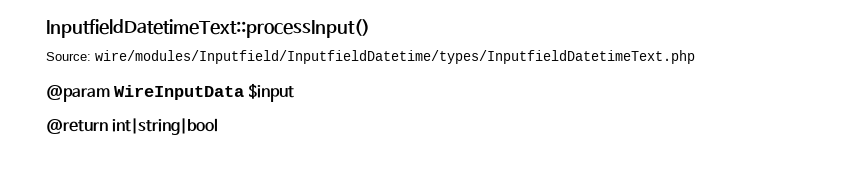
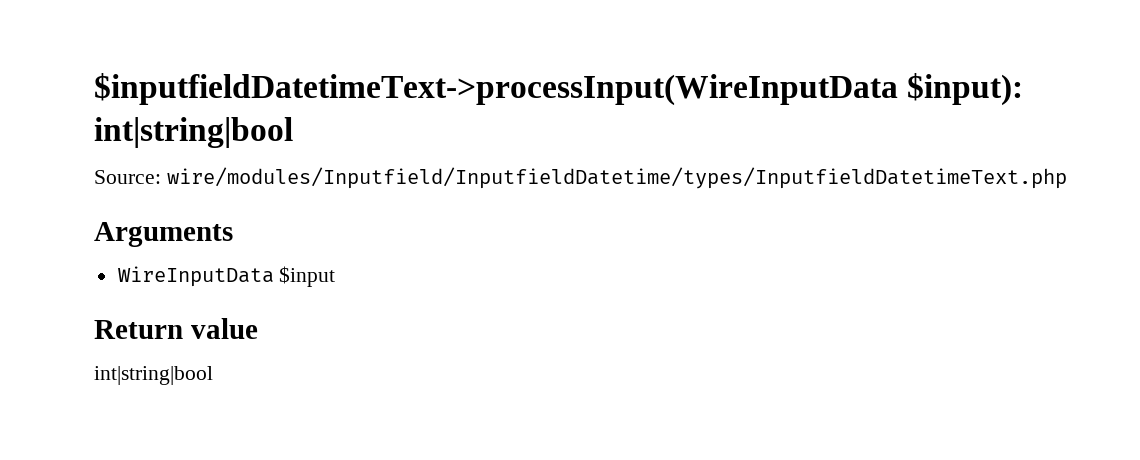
- InputfieldDatetimeText::processInput()
+ $inputfieldDatetimeText->processInput(WireInputData $input): int|string|bool
- @param WireInputData $input
+ Arguments
+ WireInputData $input
- @return int|string|bool
+ Return value
+ int|string|bool

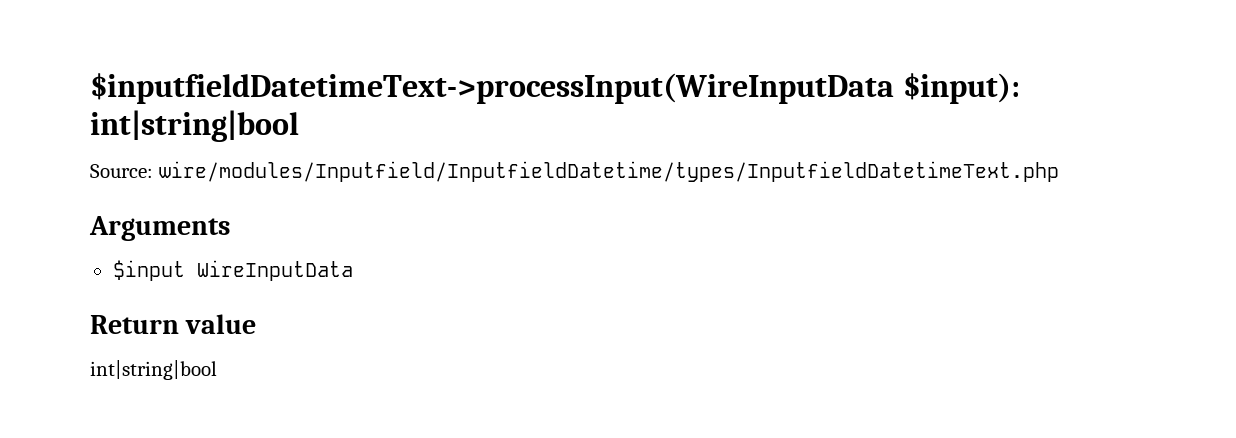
- WireInputData $input
+ $input WireInputData

